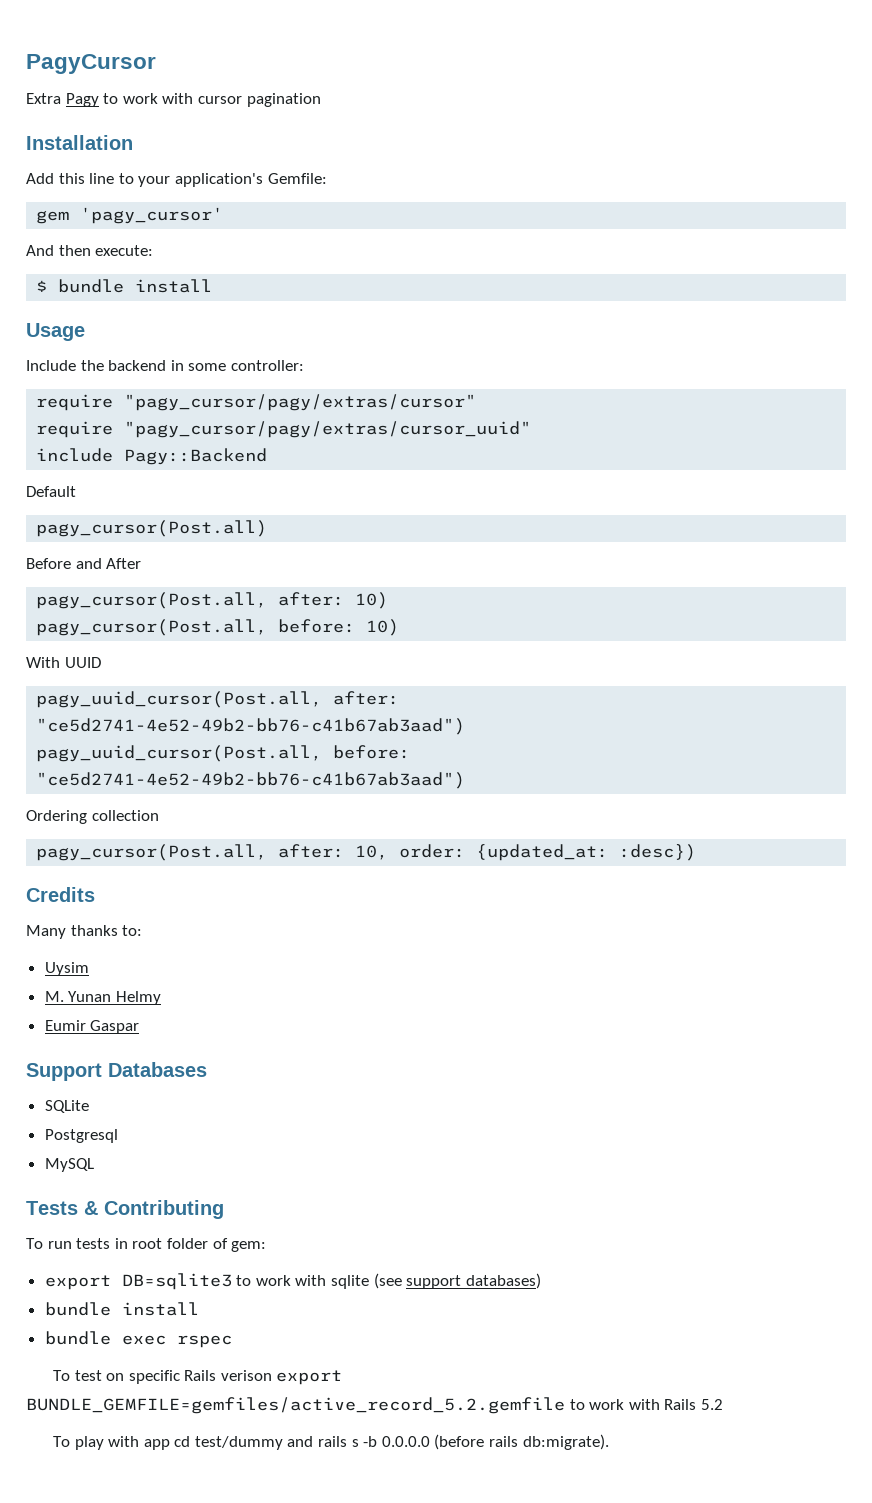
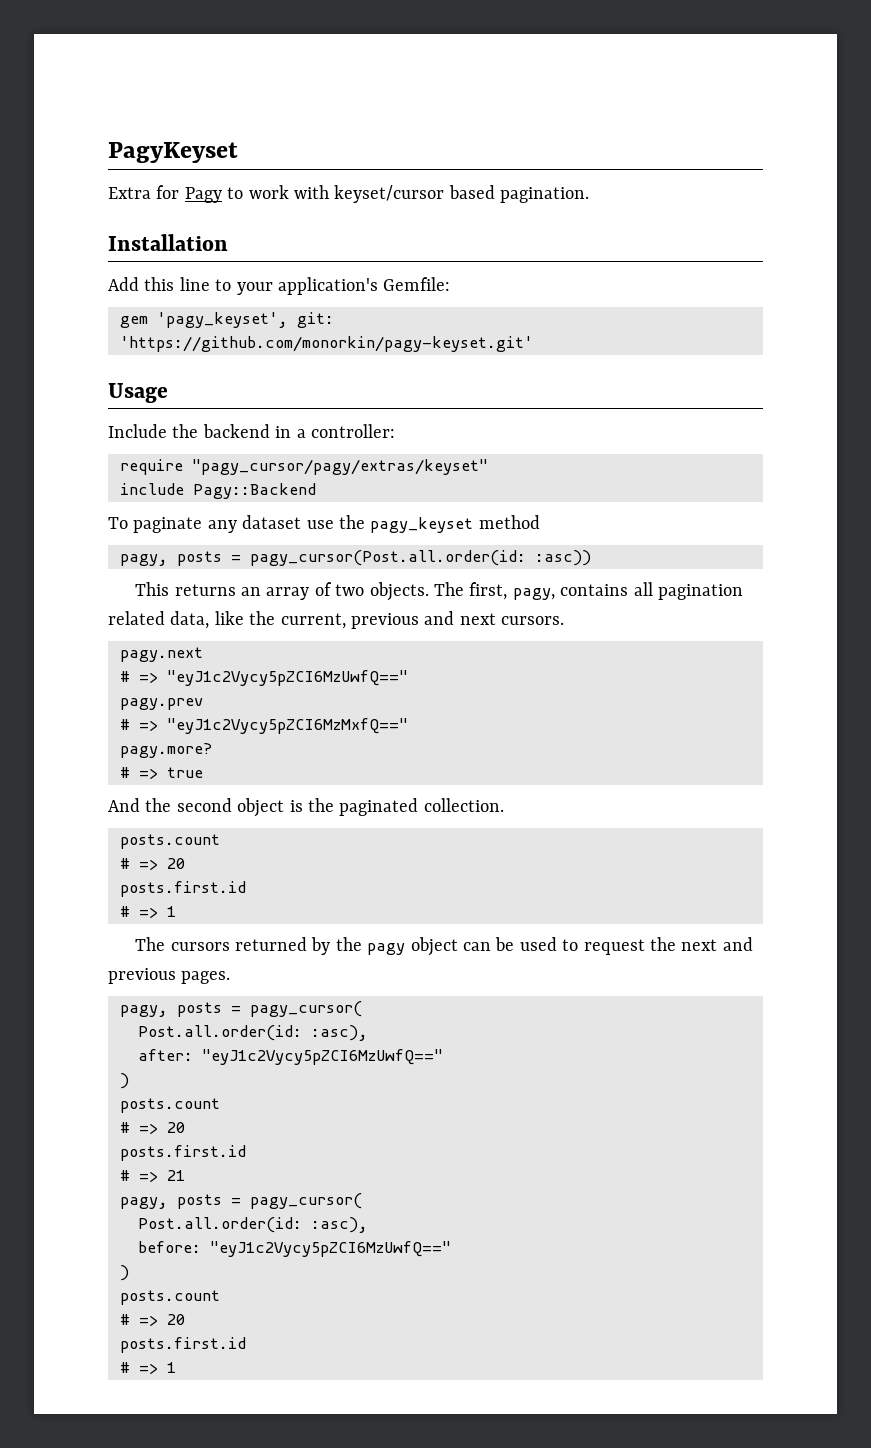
- PagyCursor
+ PagyKeyset
- Extra Pagy to work with cursor pagination
+ Extra for Pagy to work with keyset/cursor based pagination.
- gem 'pagy_cursor'
- And then execute:
- $ bundle install
+ gem 'pagy_keyset', git: 'https://github.com/monorkin/pagy-keyset.git'
- Include the backend in some controller:
+ Include the backend in a controller:
- require "pagy_cursor/pagy/extras/cursor"
- require "pagy_cursor/pagy/extras/cursor_uuid"
+ require "pagy_cursor/pagy/extras/keyset"
- Default
- pagy_cursor(Post.all)
- Before and After
- pagy_cursor(Post.all, after: 10)
- pagy_cursor(Post.all, before: 10)
- With UUID
- pagy_uuid_cursor(Post.all, after: "ce5d2741-4e52-49b2-bb76-c41b67ab3aad")
- pagy_uuid_cursor(Post.all, before: "ce5d2741-4e52-49b2-bb76-c41b67ab3aad")
- Ordering collection
- pagy_cursor(Post.all, after: 10, order: {updated_at: :desc})
- Credits
- Many thanks to:
- Uysim
- M. Yunan Helmy
- Eumir Gaspar
- Support Databases
- SQLite
- Postgresql
- MySQL
- Tests & Contributing
- To run tests in root folder of gem:
- export DB=sqlite3 to work with sqlite (see support databases)
- bundle install
- bundle exec rspec
- To test on specific Rails verison export BUNDLE_GEMFILE=gemfiles/active_record_5.2.gemfile to work with Rails 5.2
- To play with app cd test/dummy and rails s -b 0.0.0.0 (before rails db:migrate).
+ To paginate any dataset use the pagy_keyset method
+ pagy, posts = pagy_cursor(Post.all.order(id: :asc))
+ This returns an array of two objects. The first, pagy, contains all pagination related data, like the current, previous and next cursors.
+ pagy.next
+ # => "eyJ1c2Vycy5pZCI6MzUwfQ=="
+ pagy.prev
+ # => "eyJ1c2Vycy5pZCI6MzMxfQ=="
+ pagy.more?
+ # => true
+ And the second object is the paginated collection.
+ posts.count
+ # => 20
+ posts.first.id
+ # => 1
+ The cursors returned by the pagy object can be used to request the next and previous pages.
+ pagy, posts = pagy_cursor(
+ Post.all.order(id: :asc),
+ after: "eyJ1c2Vycy5pZCI6MzUwfQ=="
+ )
+ posts.count
+ # => 20
+ posts.first.id
+ # => 21
+ pagy, posts = pagy_cursor(
+ Post.all.order(id: :asc),
+ before: "eyJ1c2Vycy5pZCI6MzUwfQ=="
+ )
+ posts.count
+ # => 20
+ posts.first.id
+ # => 1

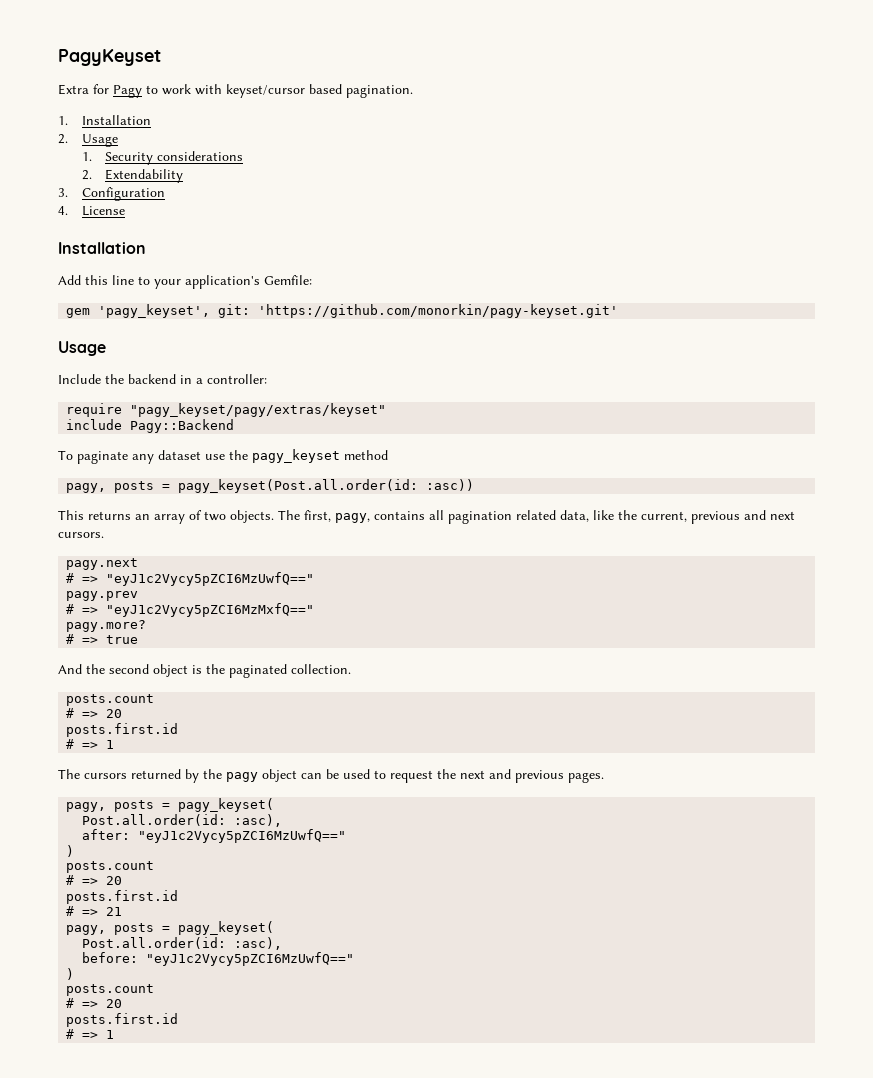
+ 1. Installation
+ 2. Usage
+ 1. Security considerations
+ 2. Extendability
+ 3. Configuration
+ 4. License
- require "pagy_cursor/pagy/extras/keyset"
+ require "pagy_keyset/pagy/extras/keyset"
- pagy, posts = pagy_cursor(Post.all.order(id: :asc))
+ pagy, posts = pagy_keyset(Post.all.order(id: :asc))
  The cursors returned by the pagy object can be used to request the next and previous pages.
- pagy, posts = pagy_cursor(
+ pagy, posts = pagy_keyset(
  # => 21
- pagy, posts = pagy_cursor(
+ pagy, posts = pagy_keyset(

